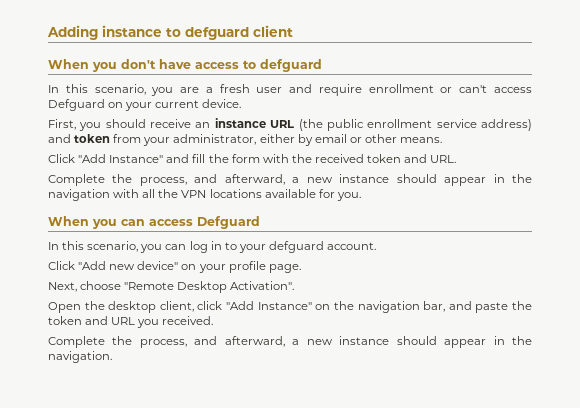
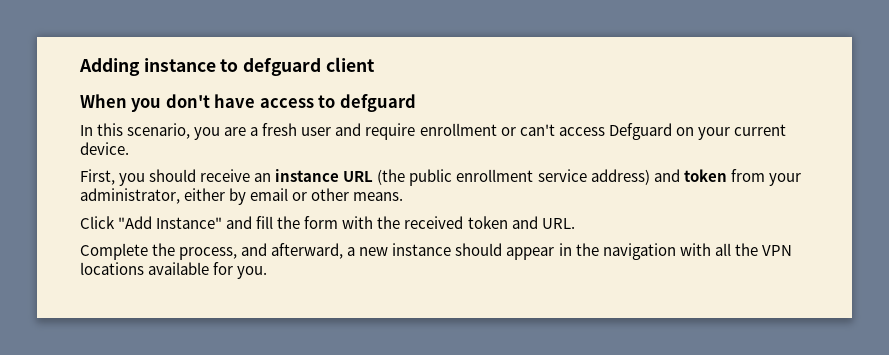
- When you can access Defguard
- In this scenario, you can log in to your defguard account.
- Click "Add new device" on your profile page.
- Next, choose "Remote Desktop Activation".
- Open the desktop client, click "Add Instance" on the navigation bar, and paste the token and URL you received.
- Complete the process, and afterward, a new instance should appear in the navigation.

